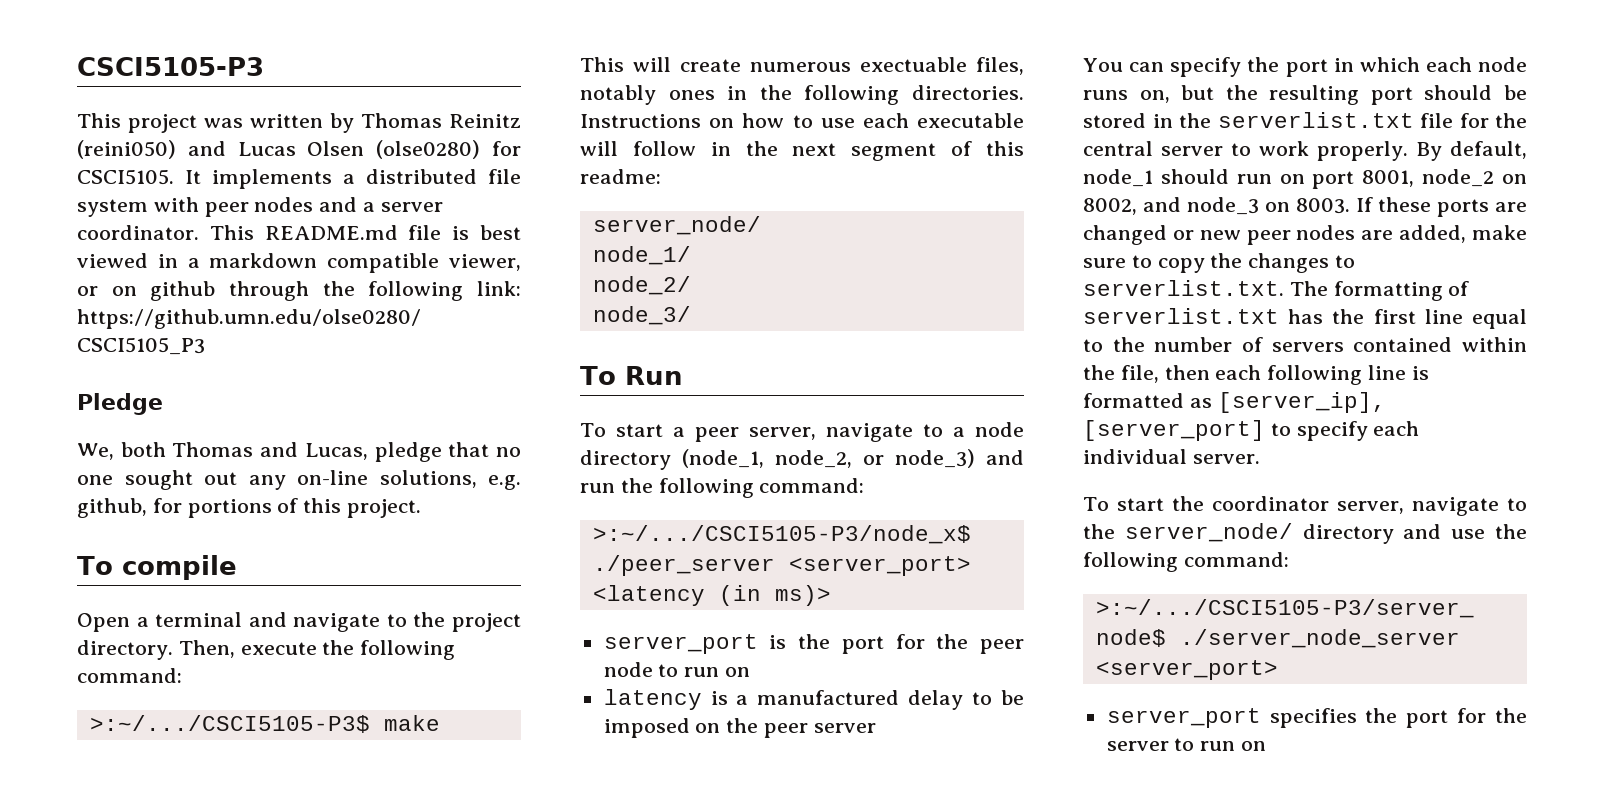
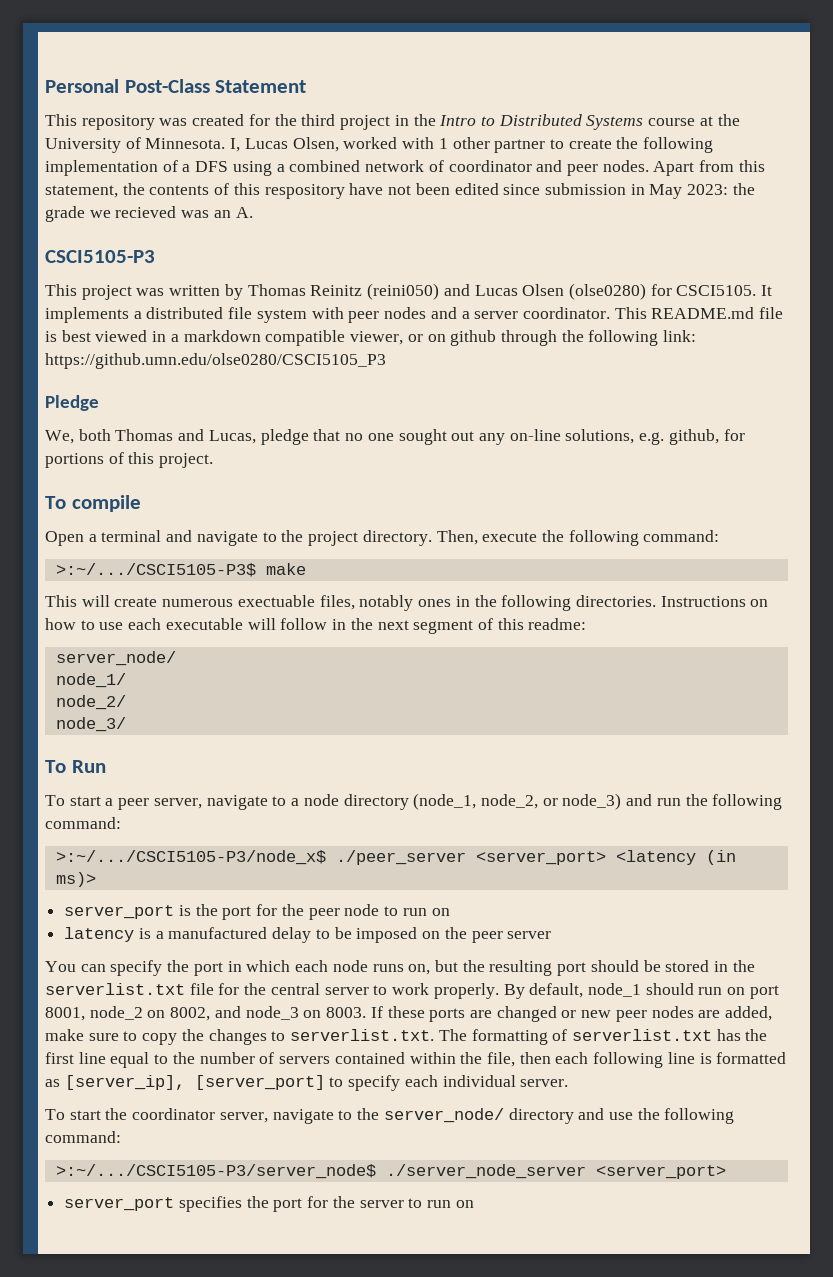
+ Personal Post-Class Statement
+ This repository was created for the third project in the Intro to Distributed Systems course at the University of Minnesota. I, Lucas Olsen, worked with 1 other partner to create the following implementation of a DFS using a combined network of coordinator and peer nodes. Apart from this statement, the contents of this respository have not been edited since submission in May 2023: the grade we recieved was an A.

